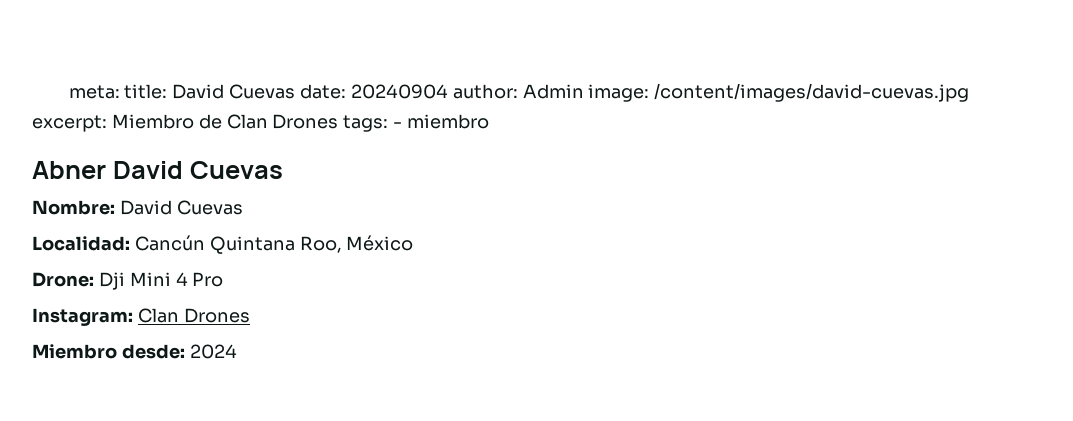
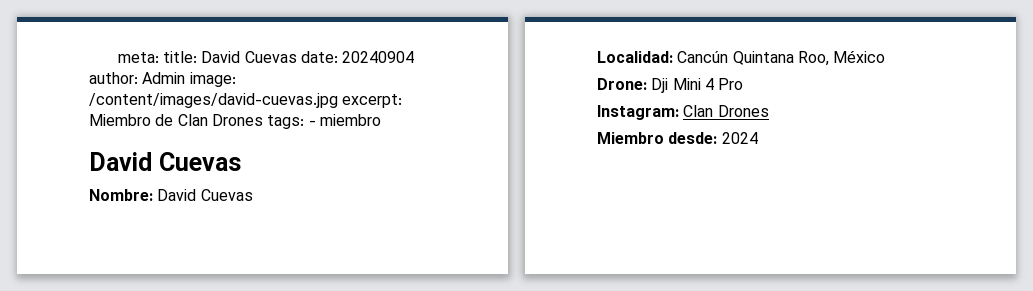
  meta: title: David Cuevas date: 20240904 author: Admin image: /content/images/david-cuevas.jpg excerpt: Miembro de Clan Drones tags: - miembro
- Abner David Cuevas
+ David Cuevas

